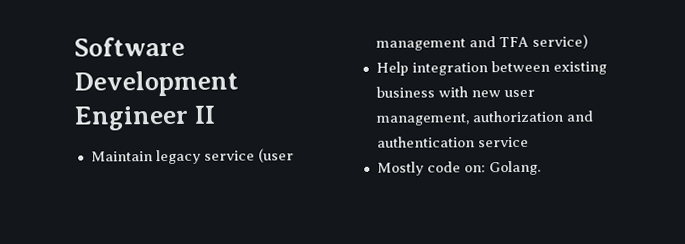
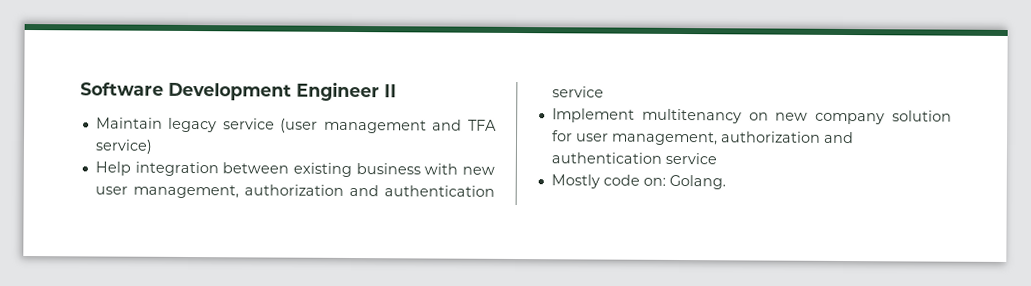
+ Implement multitenancy on new company solution for user management, authorization and authentication service

